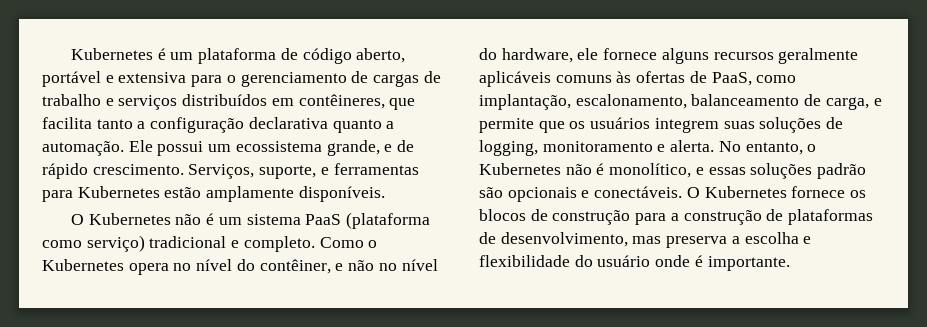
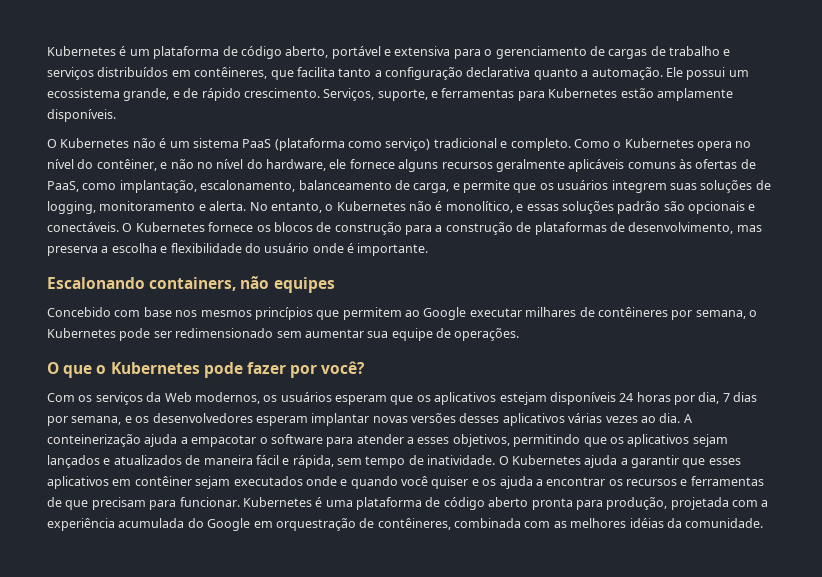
+ Escalonando containers, não equipes
+ Concebido com base nos mesmos princípios que permitem ao Google executar milhares de contêineres por semana, o Kubernetes pode ser redimensionado sem aumentar sua equipe de operações.
+ O que o Kubernetes pode fazer por você?
+ Com os serviços da Web modernos, os usuários esperam que os aplicativos estejam disponíveis 24 horas por dia, 7 dias por semana, e os desenvolvedores esperam implantar novas versões desses aplicativos várias vezes ao dia. A conteinerização ajuda a empacotar o software para atender a esses objetivos, permitindo que os aplicativos sejam lançados e atualizados de maneira fácil e rápida, sem tempo de inatividade. O Kubernetes ajuda a garantir que esses aplicativos em contêiner sejam executados onde e quando você quiser e os ajuda a encontrar os recursos e ferramentas de que precisam para funcionar. Kubernetes é uma plataforma de código aberto pronta para produção, projetada com a experiência acumulada do Google em orquestração de contêineres, combinada com as melhores idéias da comunidade.

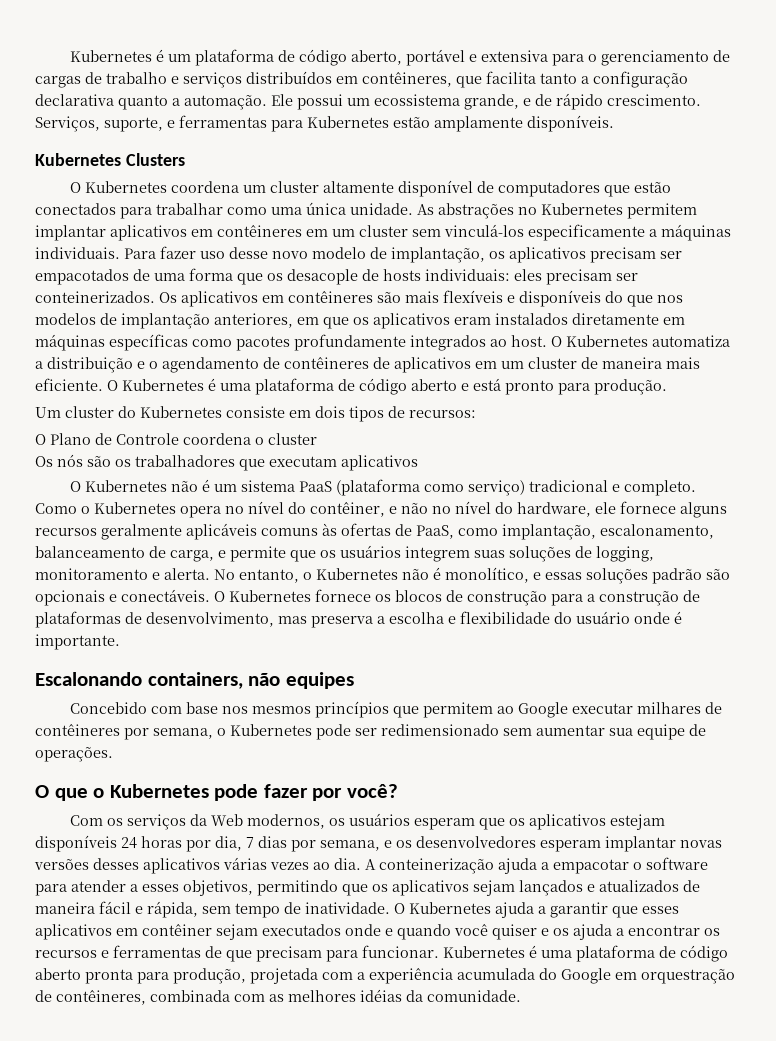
+ Kubernetes Clusters
+ O Kubernetes coordena um cluster altamente disponível de computadores que estão conectados para trabalhar como uma única unidade. As abstrações no Kubernetes permitem implantar aplicativos em contêineres em um cluster sem vinculá-los especificamente a máquinas individuais. Para fazer uso desse novo modelo de implantação, os aplicativos precisam ser empacotados de uma forma que os desacople de hosts individuais: eles precisam ser conteinerizados. Os aplicativos em contêineres são mais flexíveis e disponíveis do que nos modelos de implantação anteriores, em que os aplicativos eram instalados diretamente em máquinas específicas como pacotes profundamente integrados ao host. O Kubernetes automatiza a distribuição e o agendamento de contêineres de aplicativos em um cluster de maneira mais eficiente. O Kubernetes é uma plataforma de código aberto e está pronto para produção.
+ Um cluster do Kubernetes consiste em dois tipos de recursos:
+ O Plano de Controle coordena o cluster
+ Os nós são os trabalhadores que executam aplicativos

